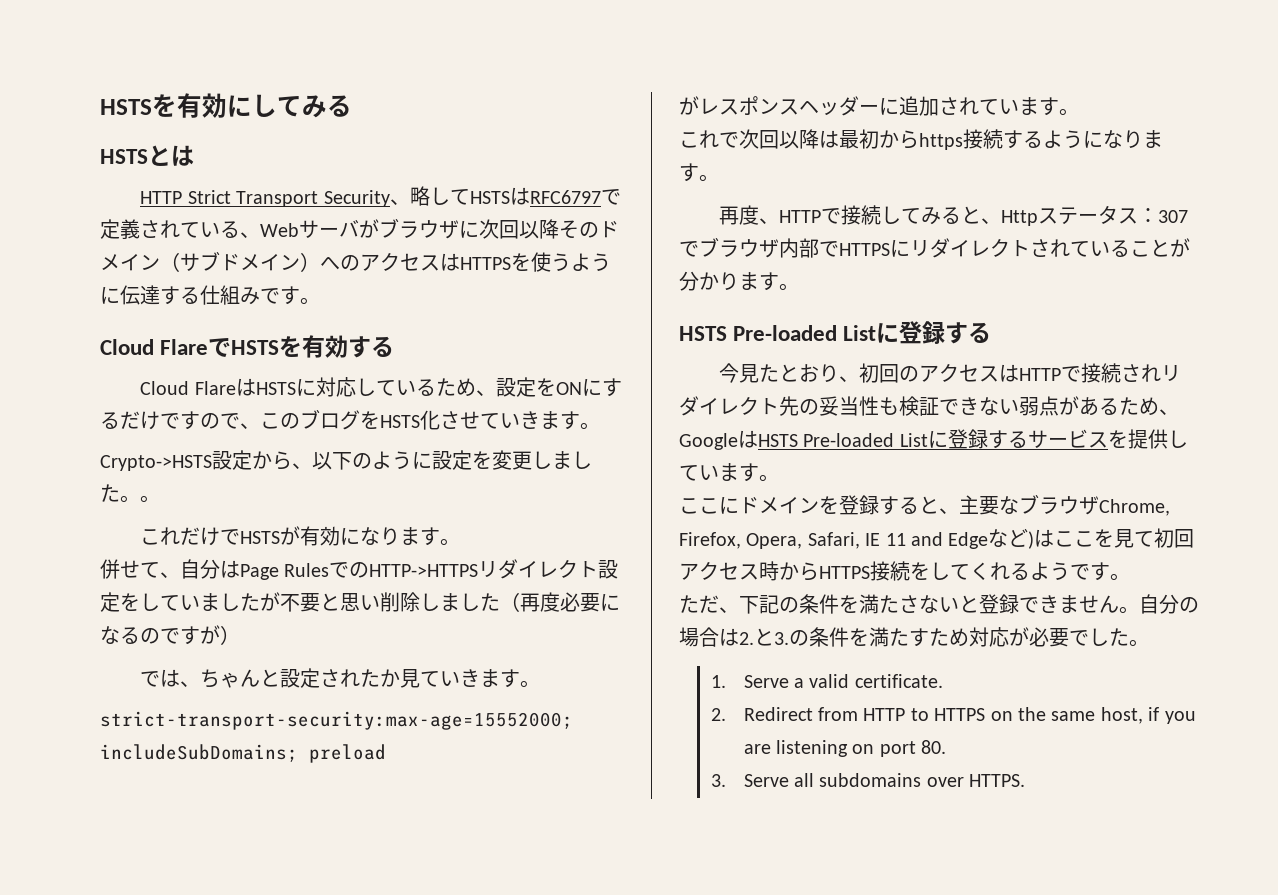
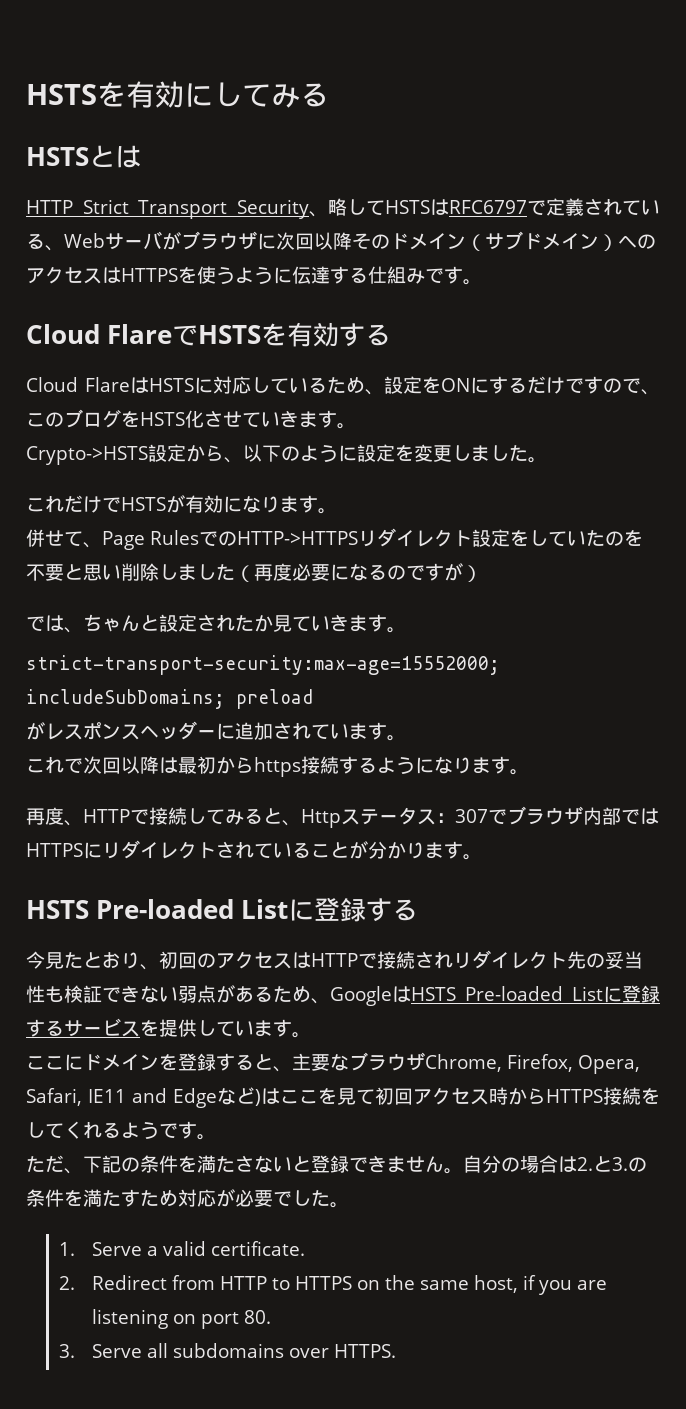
- Crypto->HSTS設定から、以下のように設定を変更しました。。
+ Crypto->HSTS設定から、以下のように設定を変更しました。
- 併せて、自分はPage RulesでのHTTP->HTTPSリダイレクト設定をしていましたが不要と思い削除しました（再度必要になるのですが）
+ 併せて、Page RulesでのHTTP->HTTPSリダイレクト設定をしていたのを不要と思い削除しました（再度必要になるのですが）
- 再度、HTTPで接続してみると、Httpステータス：307でブラウザ内部でHTTPSにリダイレクトされていることが分かります。
+ 再度、HTTPで接続してみると、Httpステータス：307でブラウザ内部ではHTTPSにリダイレクトされていることが分かります。
- ここにドメインを登録すると、主要なブラウザChrome, Firefox, Opera, Safari, IE 11 and Edgeなど)はここを見て初回アクセス時からHTTPS接続をしてくれるようです。
+ ここにドメインを登録すると、主要なブラウザChrome, Firefox, Opera, Safari, IE11 and Edgeなど)はここを見て初回アクセス時からHTTPS接続をしてくれるようです。

